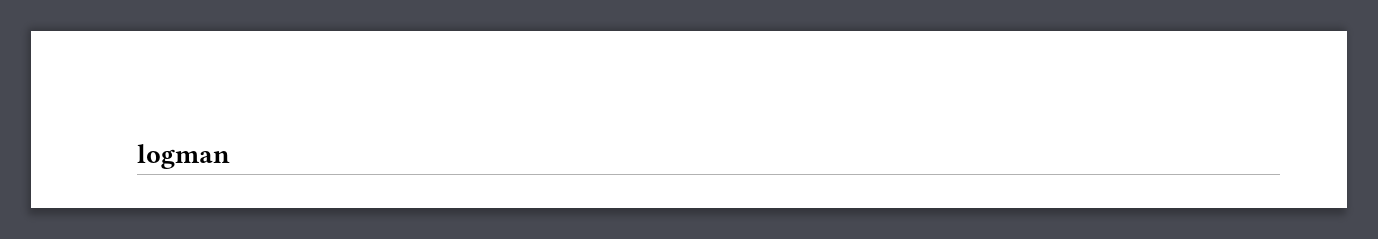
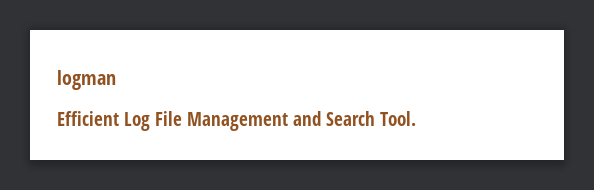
+ Efficient Log File Management and Search Tool.

